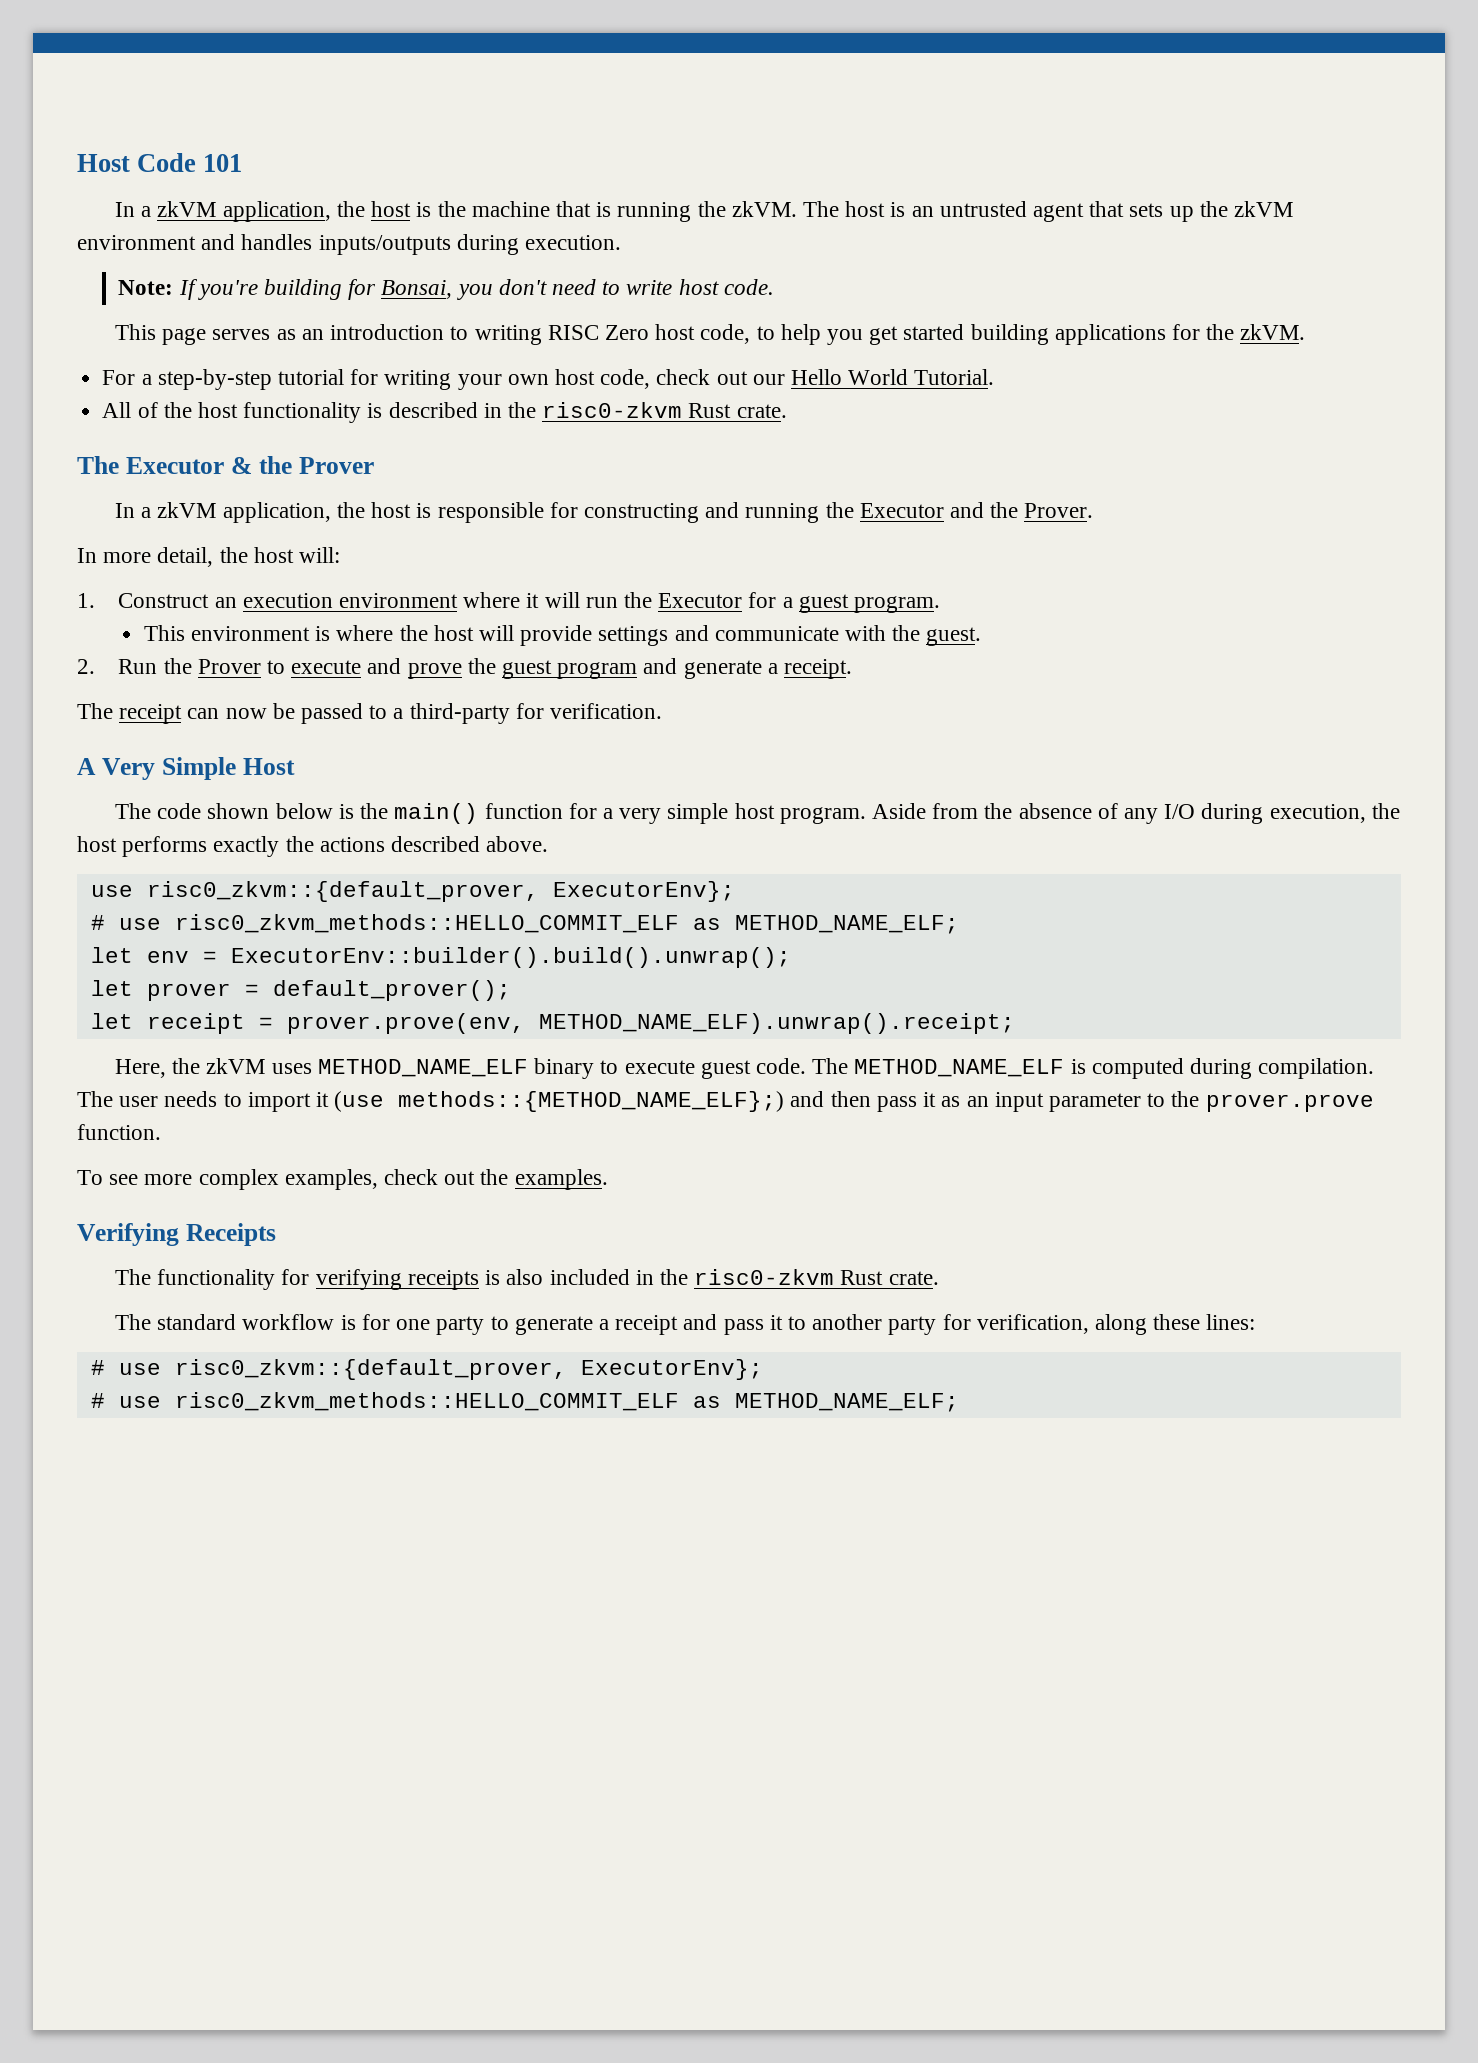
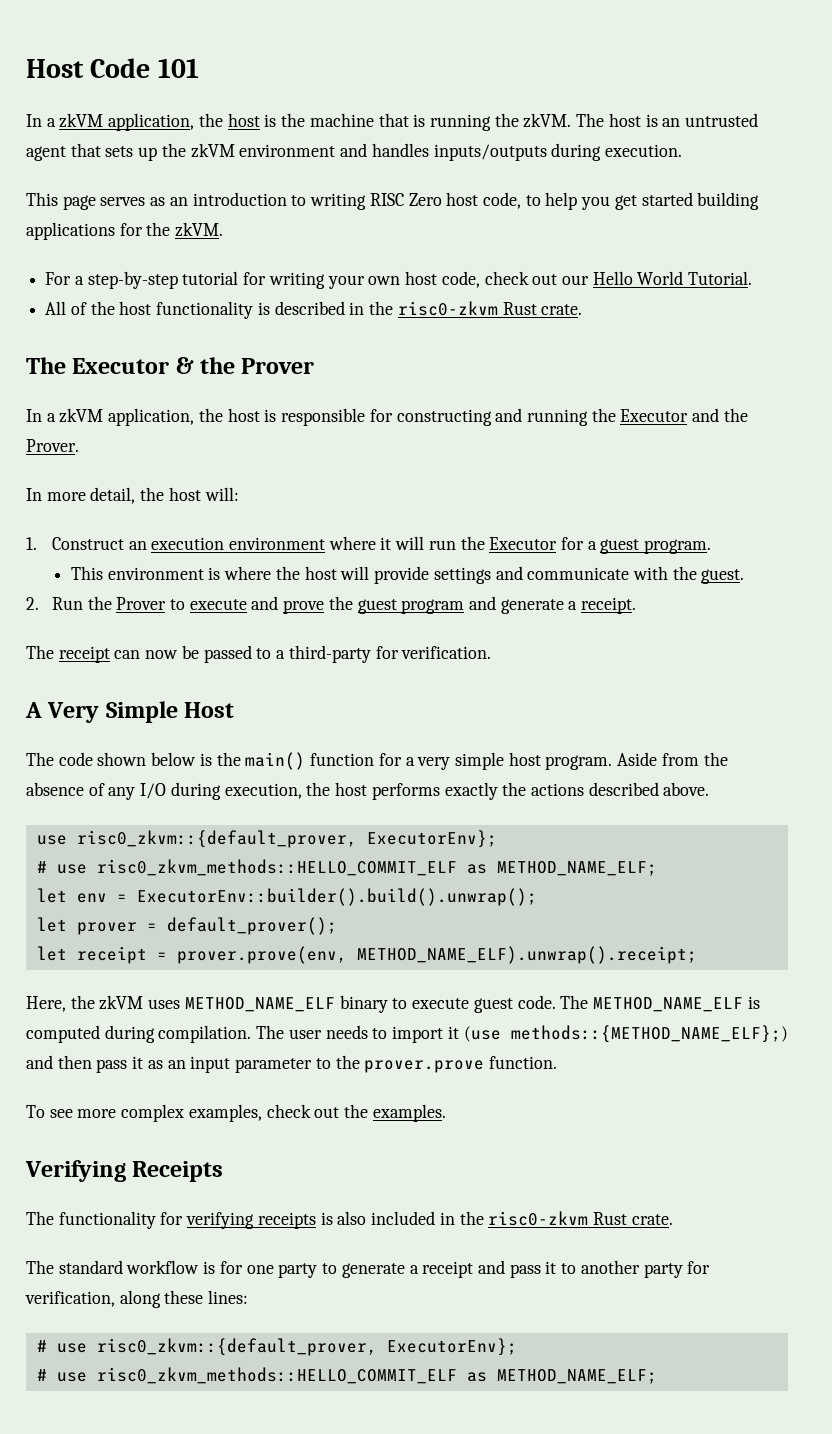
- Note: If you're building for Bonsai, you don't need to write host code.

